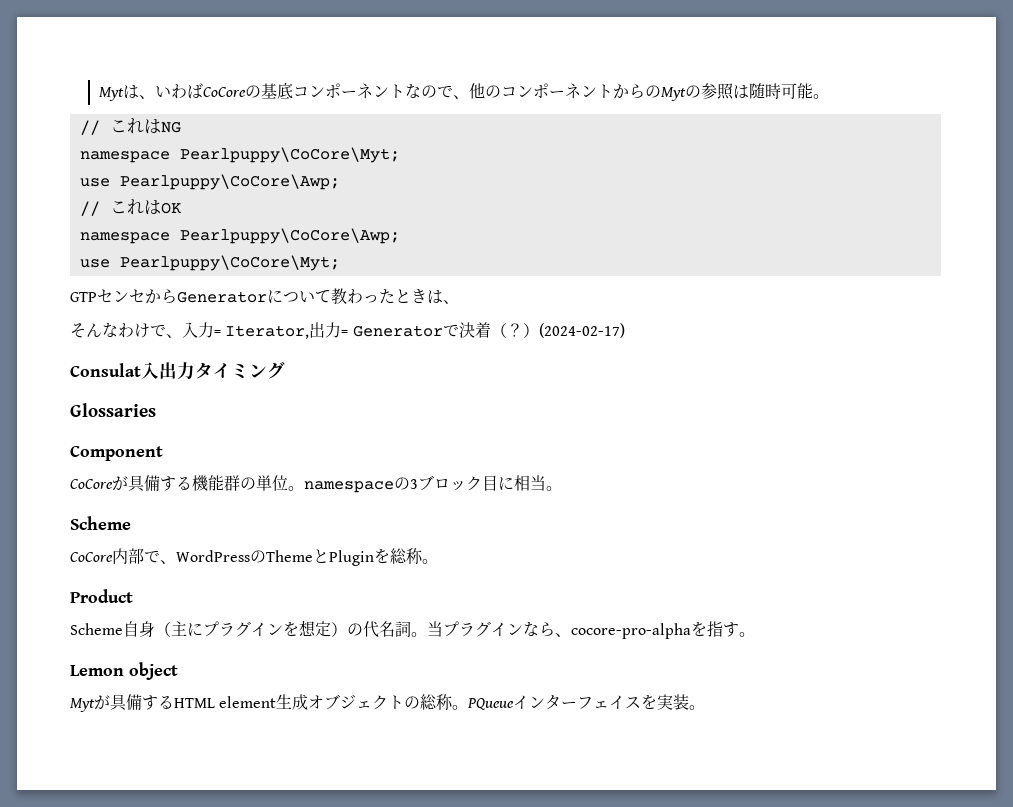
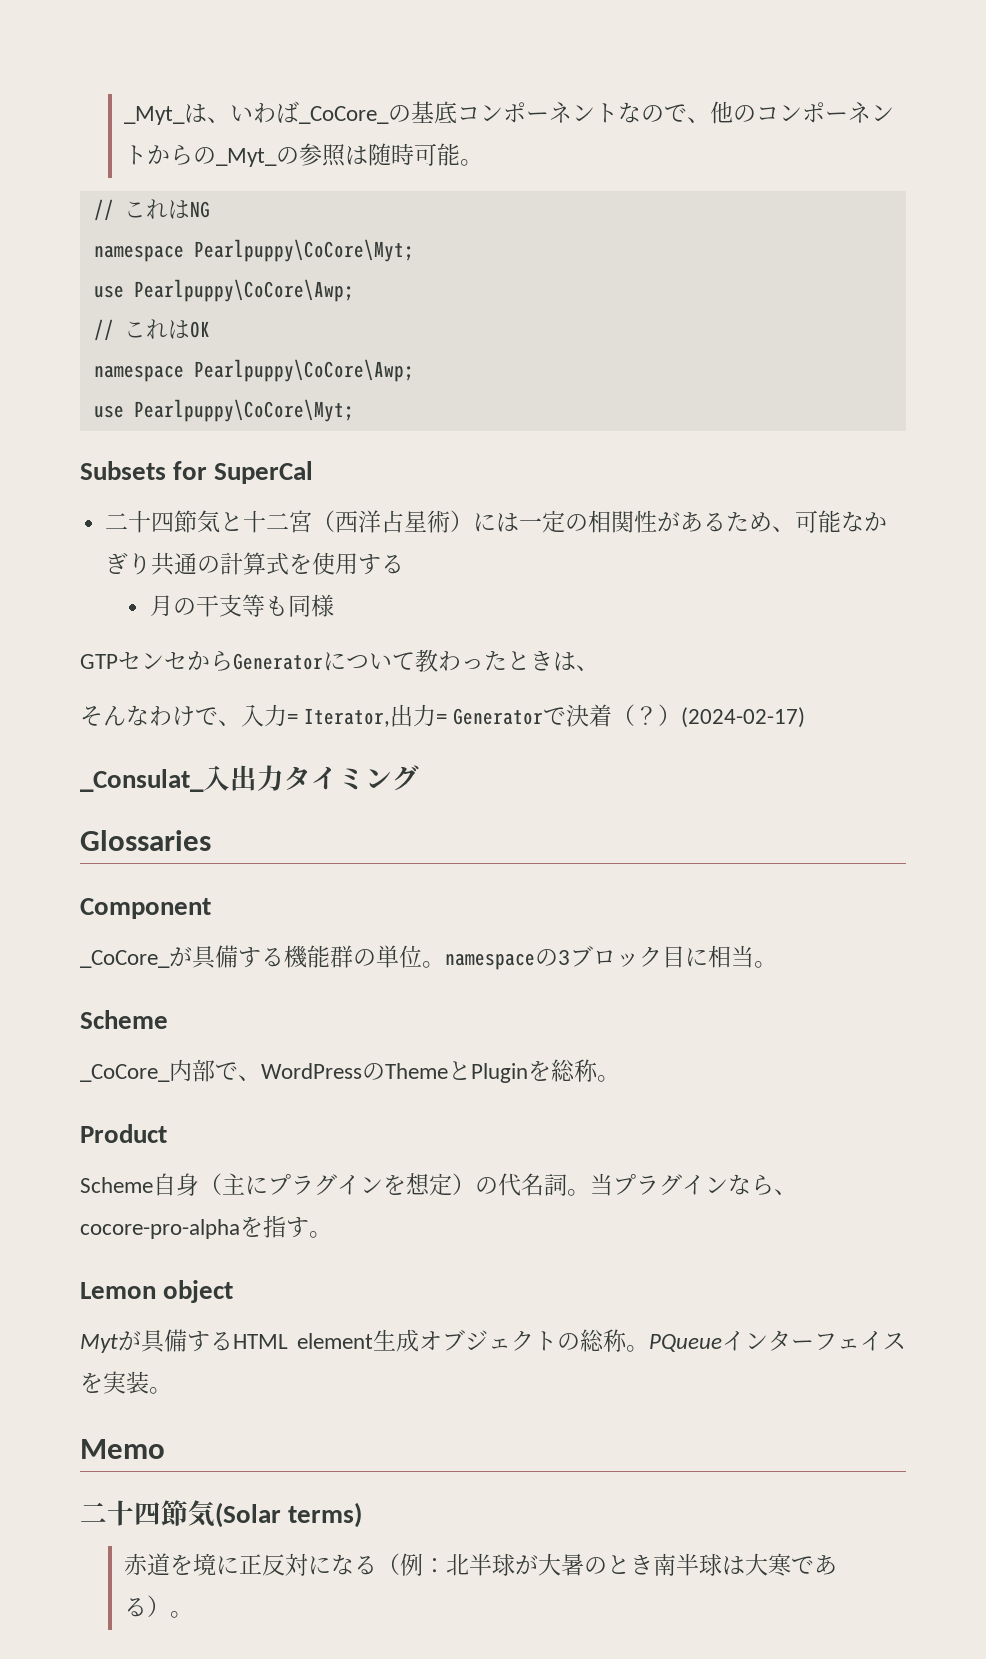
- Mytは、いわばCoCoreの基底コンポーネントなので、他のコンポーネントからのMytの参照は随時可能。
+ _Myt_は、いわば_CoCore_の基底コンポーネントなので、他のコンポーネントからの_Myt_の参照は随時可能。
+ Subsets for SuperCal
+ 二十四節気と十二宮（西洋占星術）には一定の相関性があるため、可能なかぎり共通の計算式を使用する
+ 月の干支等も同様
- Consulat入出力タイミング
+ _Consulat_入出力タイミング
- CoCoreが具備する機能群の単位。namespaceの3ブロック目に相当。
+ _CoCore_が具備する機能群の単位。namespaceの3ブロック目に相当。
- CoCore内部で、WordPressのThemeとPluginを総称。
+ _CoCore_内部で、WordPressのThemeとPluginを総称。
+ Memo
+ 二十四節気(Solar terms)
+ 赤道を境に正反対になる（例：北半球が大暑のとき南半球は大寒である）。

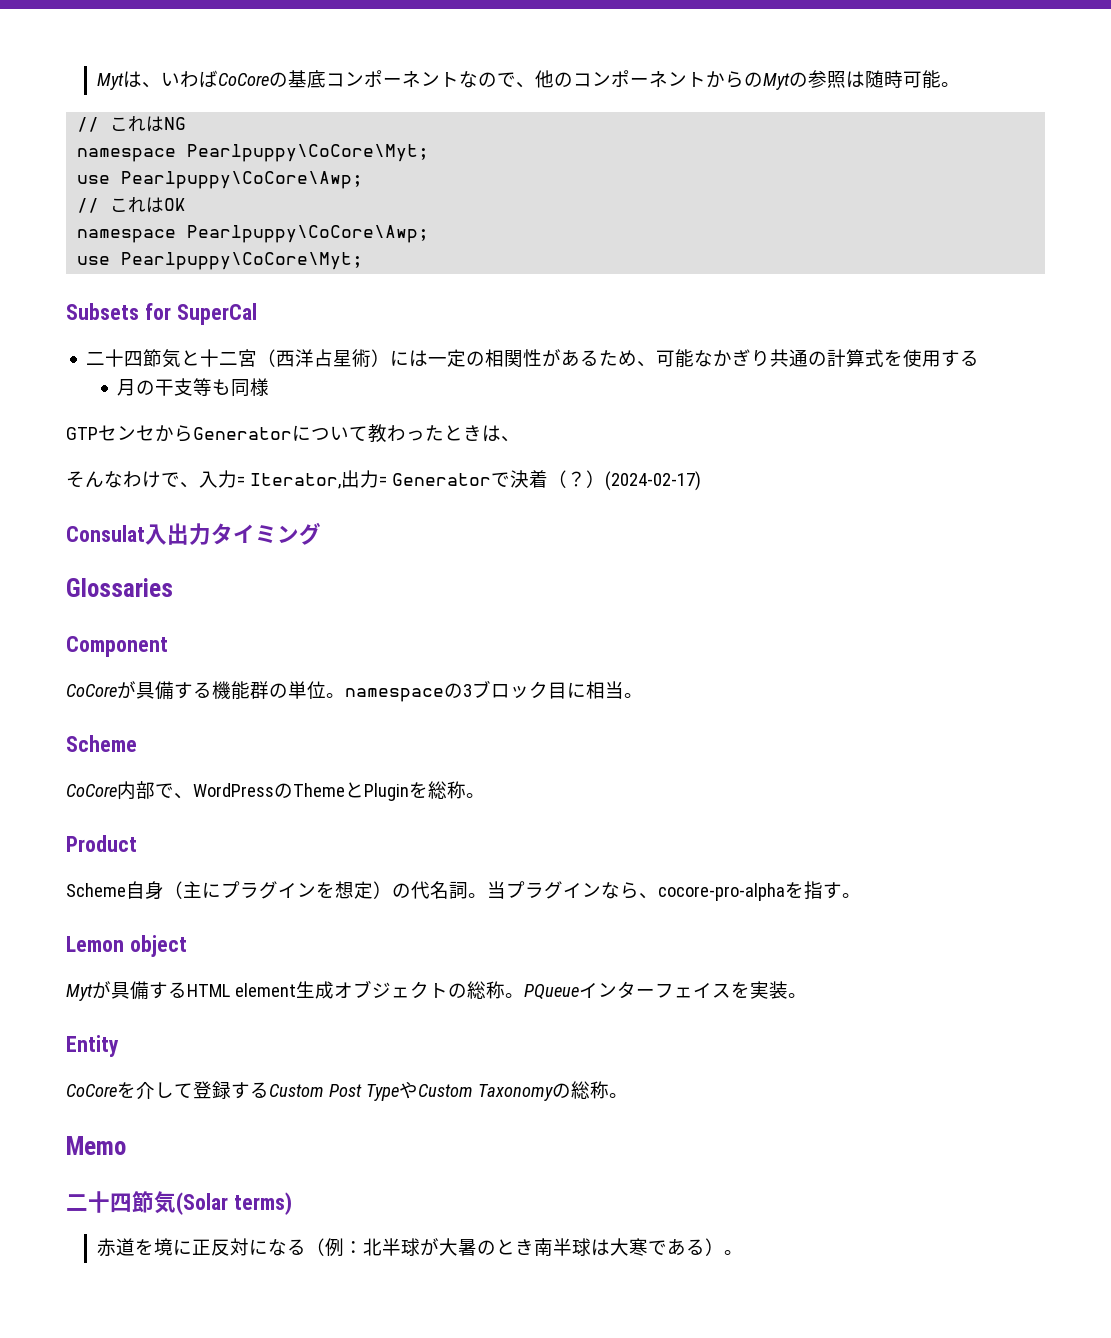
- _Myt_は、いわば_CoCore_の基底コンポーネントなので、他のコンポーネントからの_Myt_の参照は随時可能。
+ Mytは、いわばCoCoreの基底コンポーネントなので、他のコンポーネントからのMytの参照は随時可能。
- _Consulat_入出力タイミング
+ Consulat入出力タイミング
- _CoCore_が具備する機能群の単位。namespaceの3ブロック目に相当。
+ CoCoreが具備する機能群の単位。namespaceの3ブロック目に相当。
- _CoCore_内部で、WordPressのThemeとPluginを総称。
+ CoCore内部で、WordPressのThemeとPluginを総称。
+ Entity
+ CoCoreを介して登録するCustom Post TypeやCustom Taxonomyの総称。

